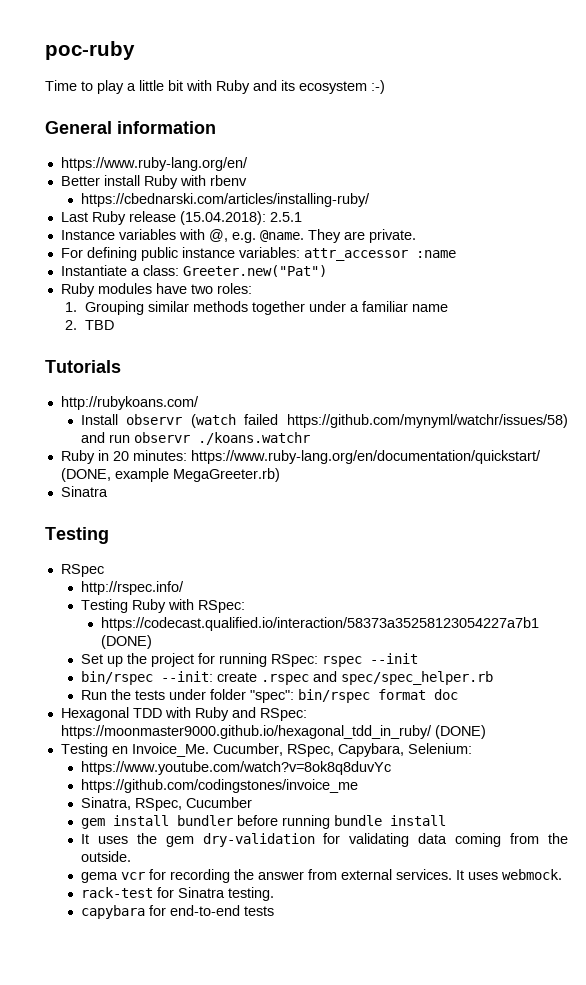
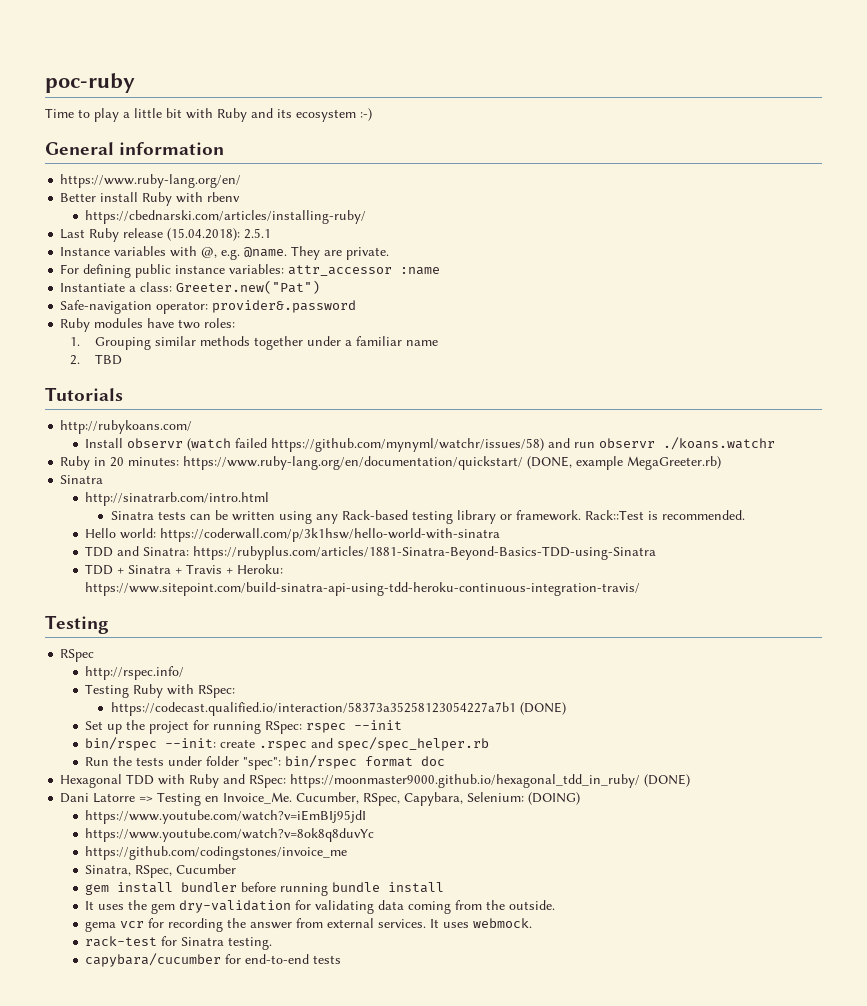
+ Safe-navigation operator: provider&.password
+ http://sinatrarb.com/intro.html
+ Sinatra tests can be written using any Rack-based testing library or framework. Rack::Test is recommended.
+ Hello world: https://coderwall.com/p/3k1hsw/hello-world-with-sinatra
+ TDD and Sinatra: https://rubyplus.com/articles/1881-Sinatra-Beyond-Basics-TDD-using-Sinatra
+ TDD + Sinatra + Travis + Heroku: https://www.sitepoint.com/build-sinatra-api-using-tdd-heroku-continuous-integration-travis/
- Testing en Invoice_Me.
+ Dani Latorre => Testing en Invoice_Me.
- Cucumber, RSpec, Capybara, Selenium:
+ Cucumber, RSpec, Capybara, Selenium: (DOING)
+ https://www.youtube.com/watch?v=iEmBIj95jdI
- capybara for end-to-end tests
+ capybara/cucumber for end-to-end tests

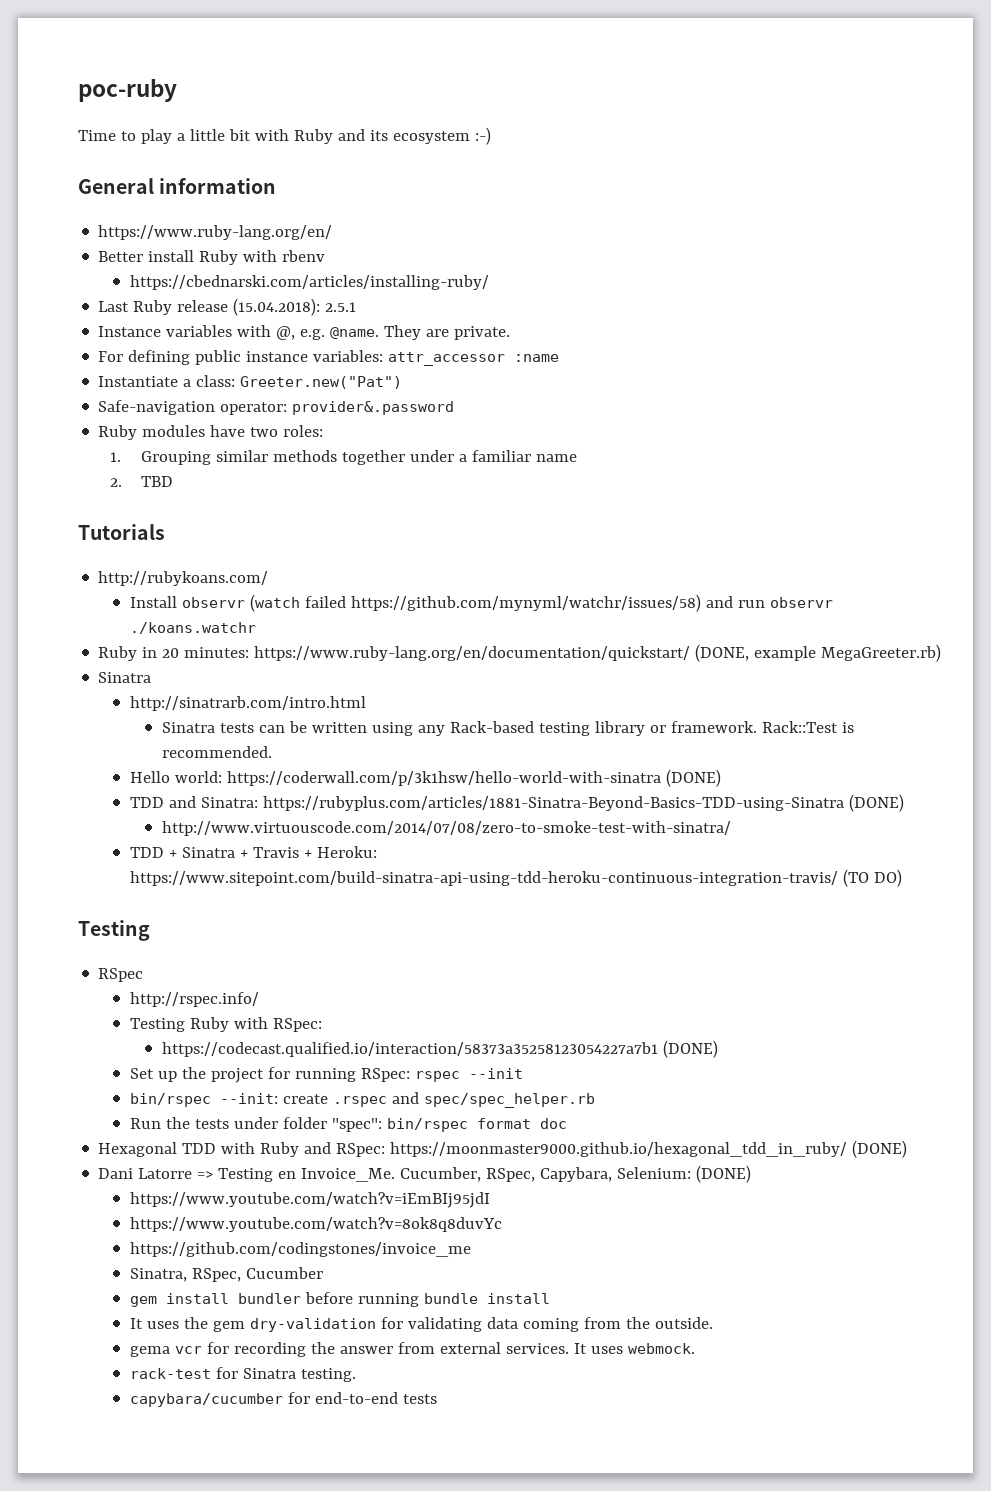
- Hello world: https://coderwall.com/p/3k1hsw/hello-world-with-sinatra
+ Hello world: https://coderwall.com/p/3k1hsw/hello-world-with-sinatra (DONE)
- TDD and Sinatra: https://rubyplus.com/articles/1881-Sinatra-Beyond-Basics-TDD-using-Sinatra
+ TDD and Sinatra: https://rubyplus.com/articles/1881-Sinatra-Beyond-Basics-TDD-using-Sinatra (DONE)
+ http://www.virtuouscode.com/2014/07/08/zero-to-smoke-test-with-sinatra/
- TDD + Sinatra + Travis + Heroku: https://www.sitepoint.com/build-sinatra-api-using-tdd-heroku-continuous-integration-travis/
+ TDD + Sinatra + Travis + Heroku: https://www.sitepoint.com/build-sinatra-api-using-tdd-heroku-continuous-integration-travis/ (TO DO)
- Cucumber, RSpec, Capybara, Selenium: (DOING)
+ Cucumber, RSpec, Capybara, Selenium: (DONE)

